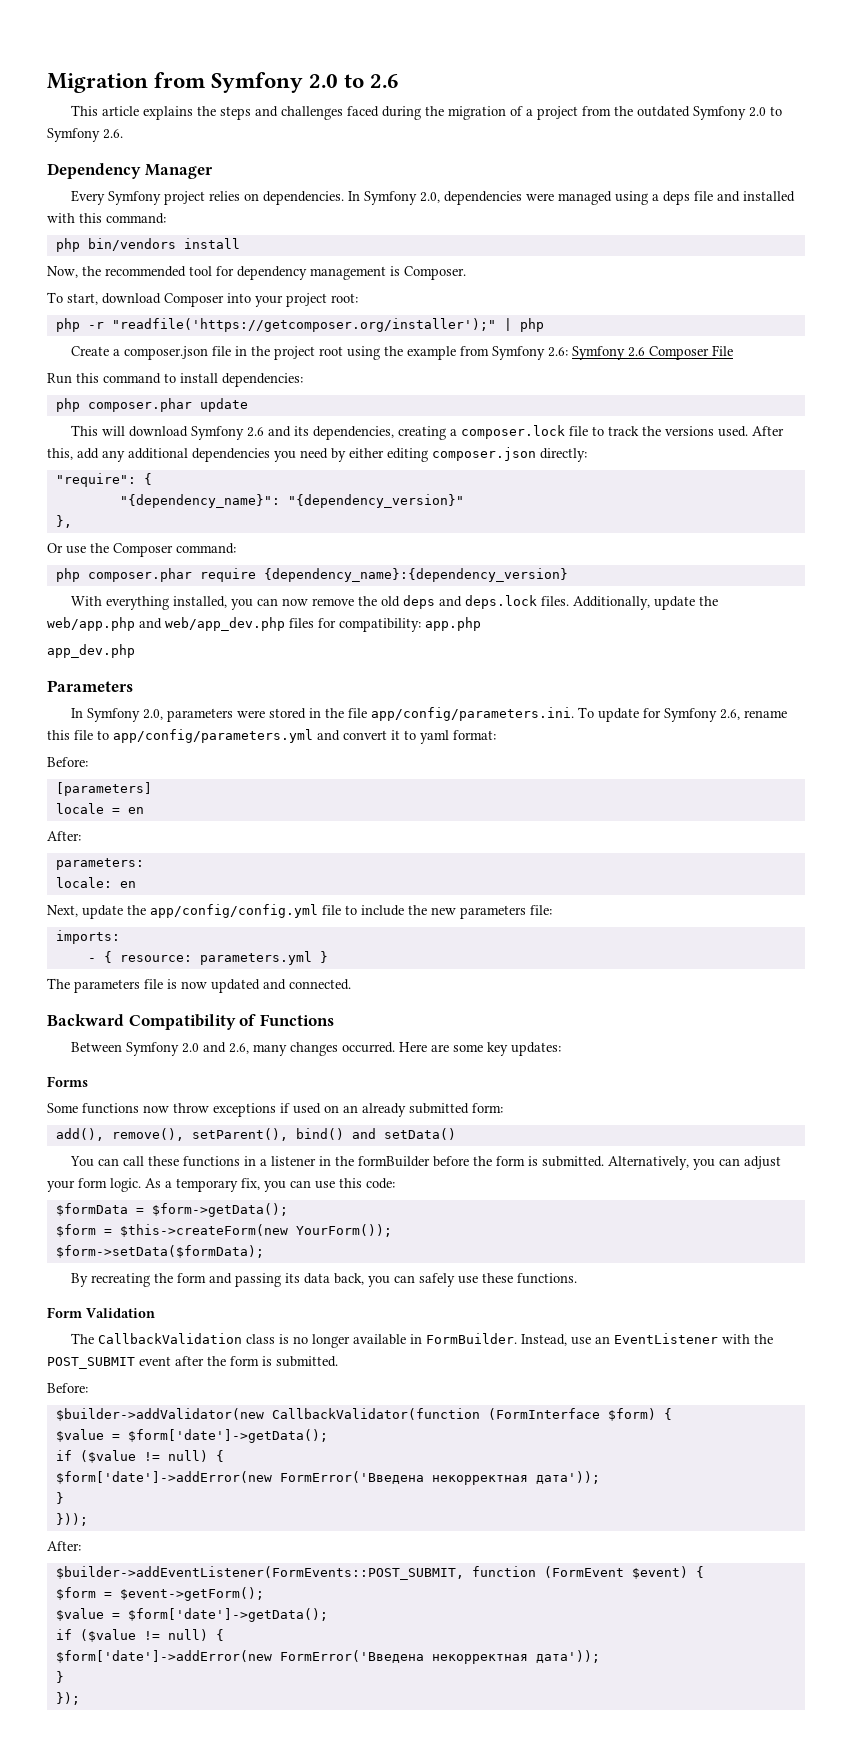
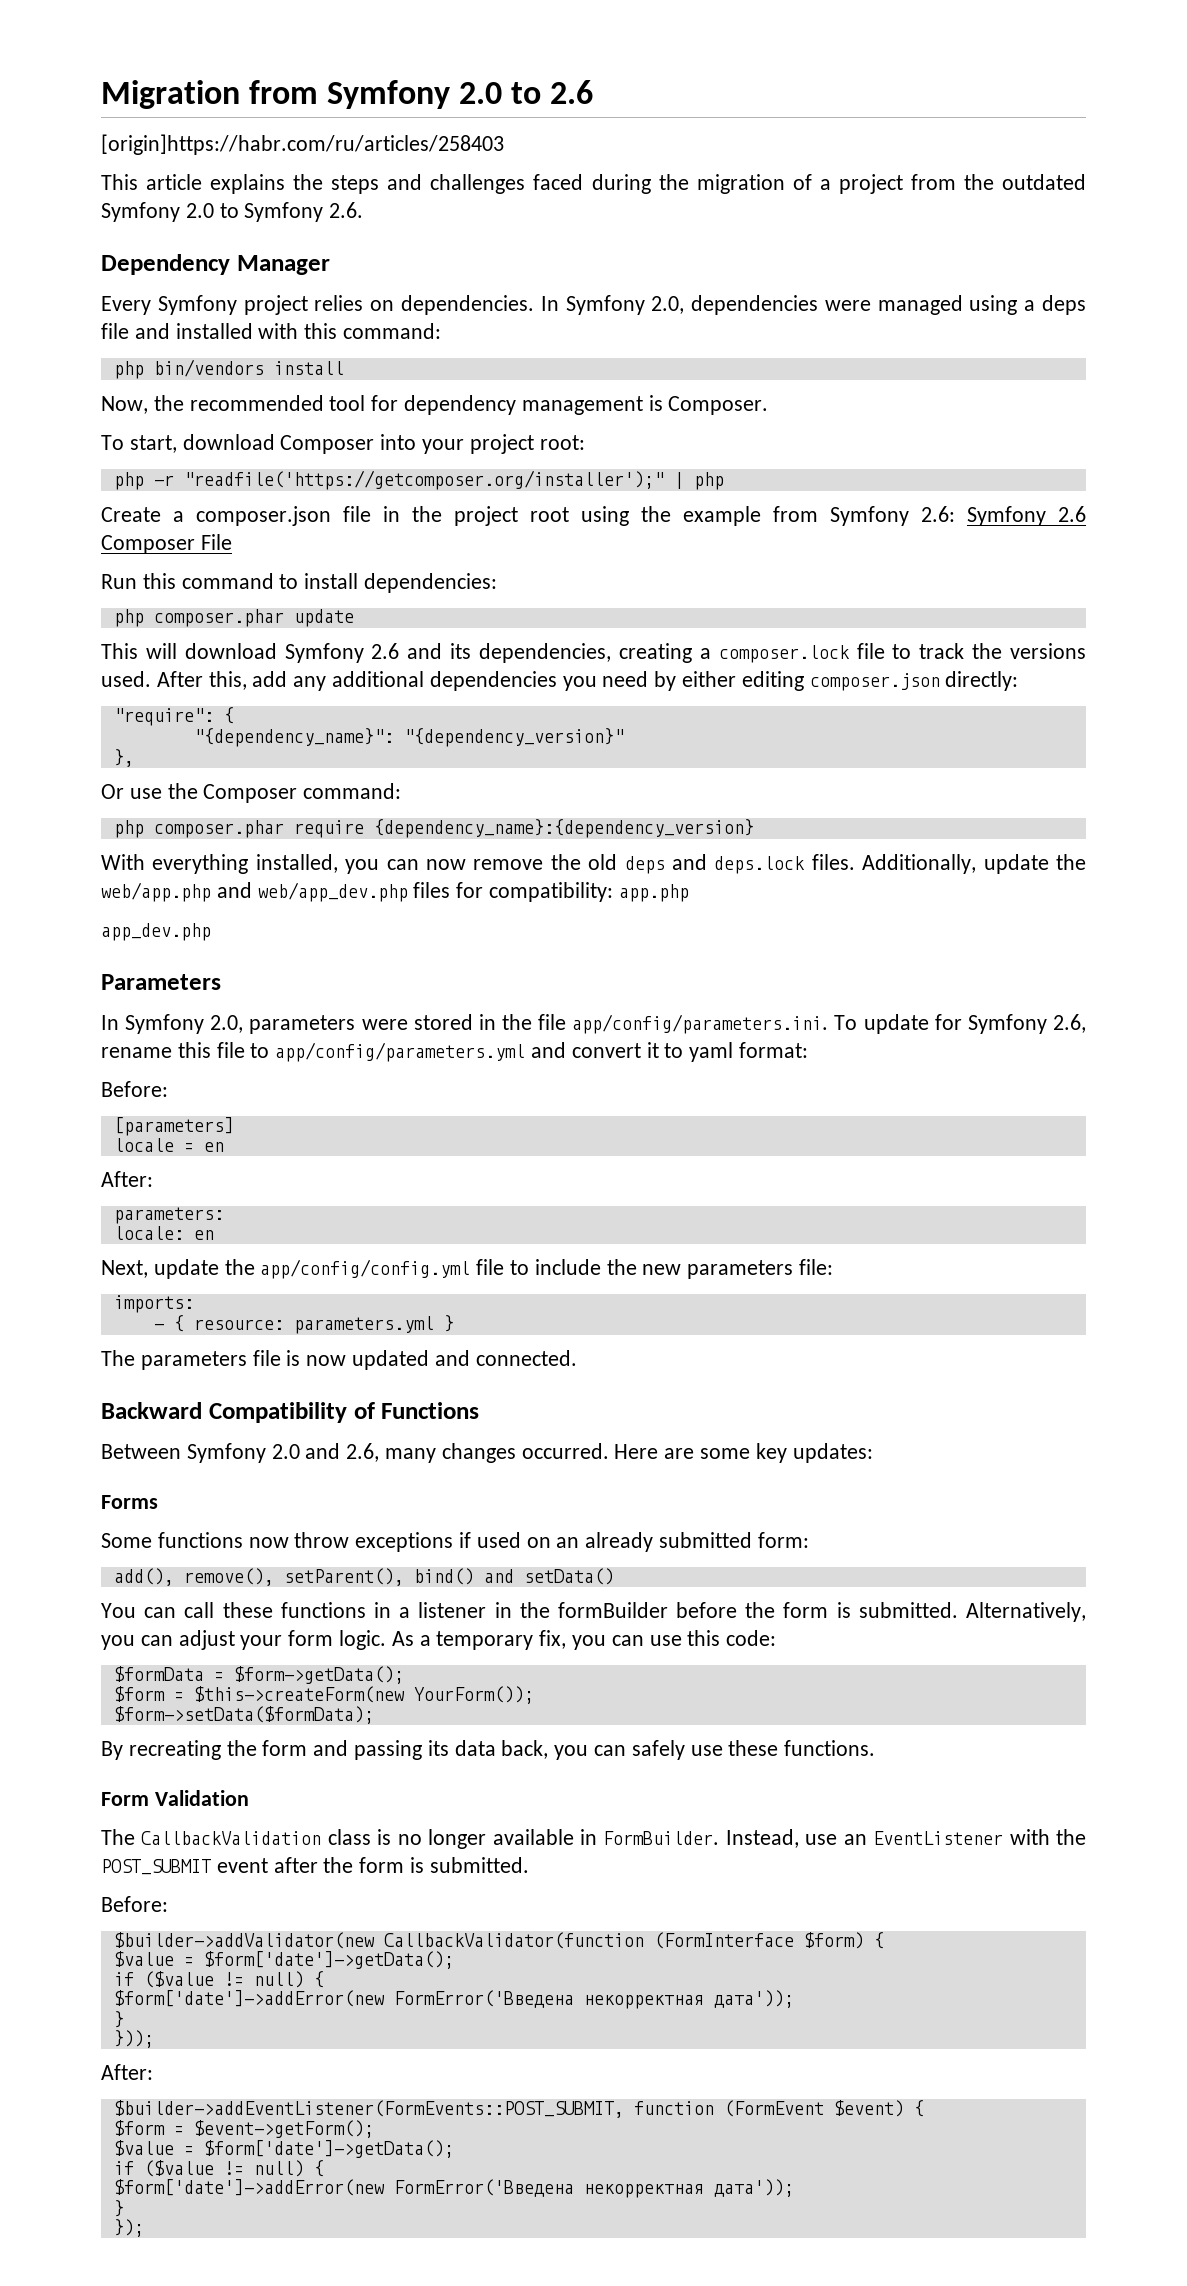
+ [origin]https://habr.com/ru/articles/258403

